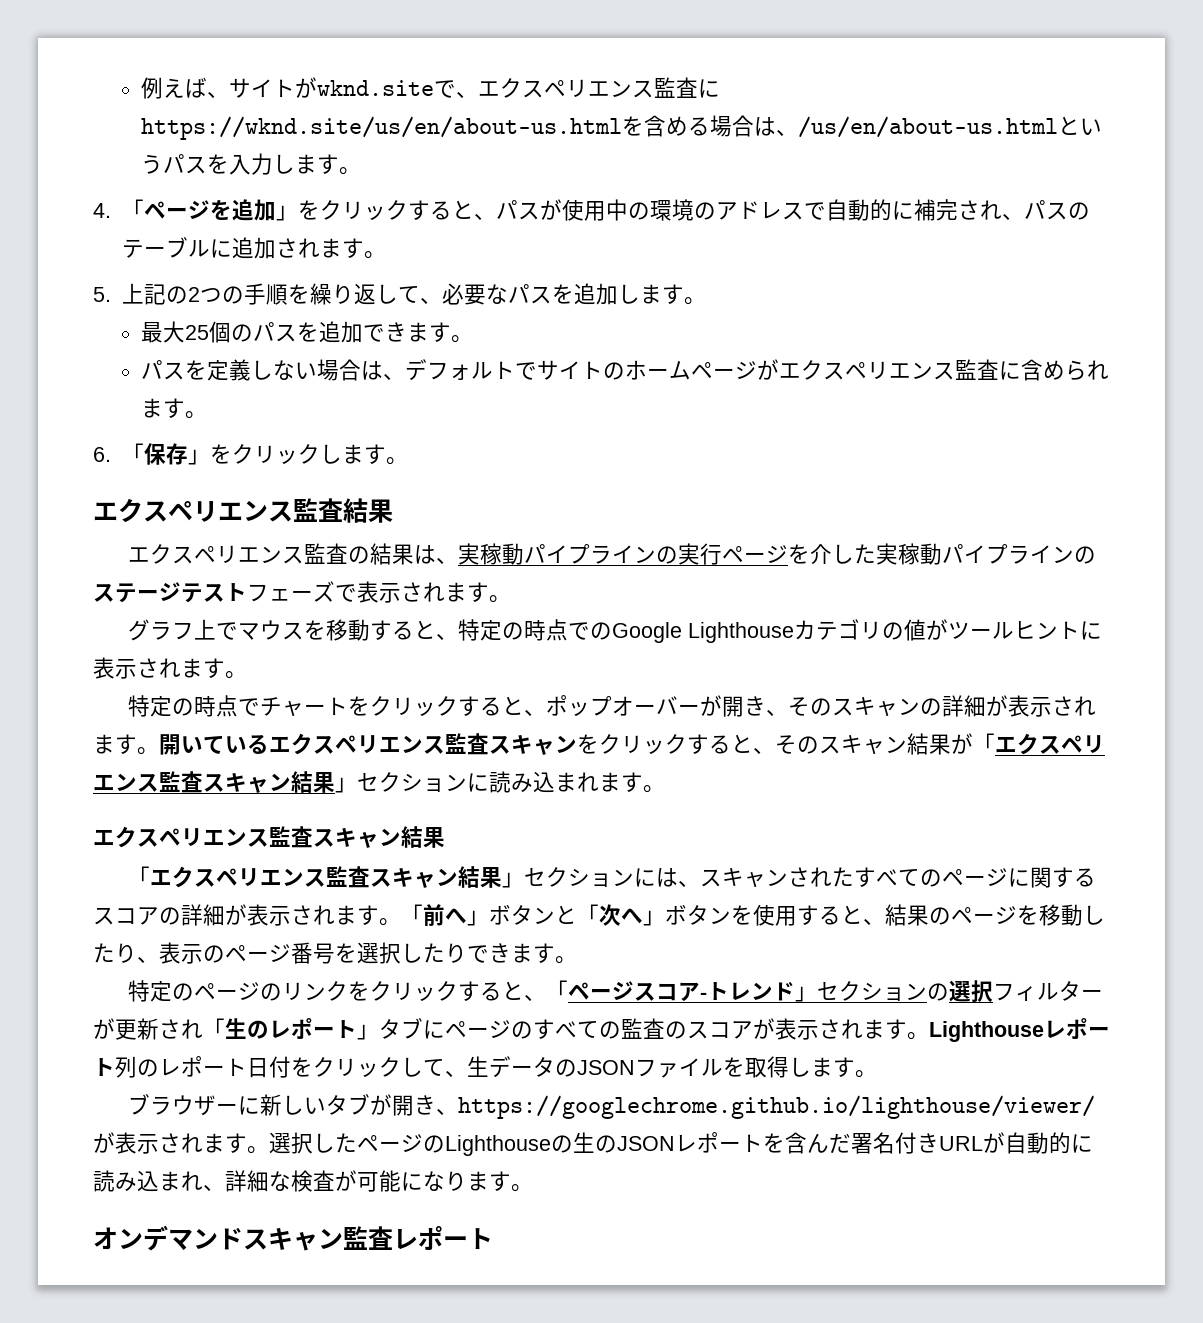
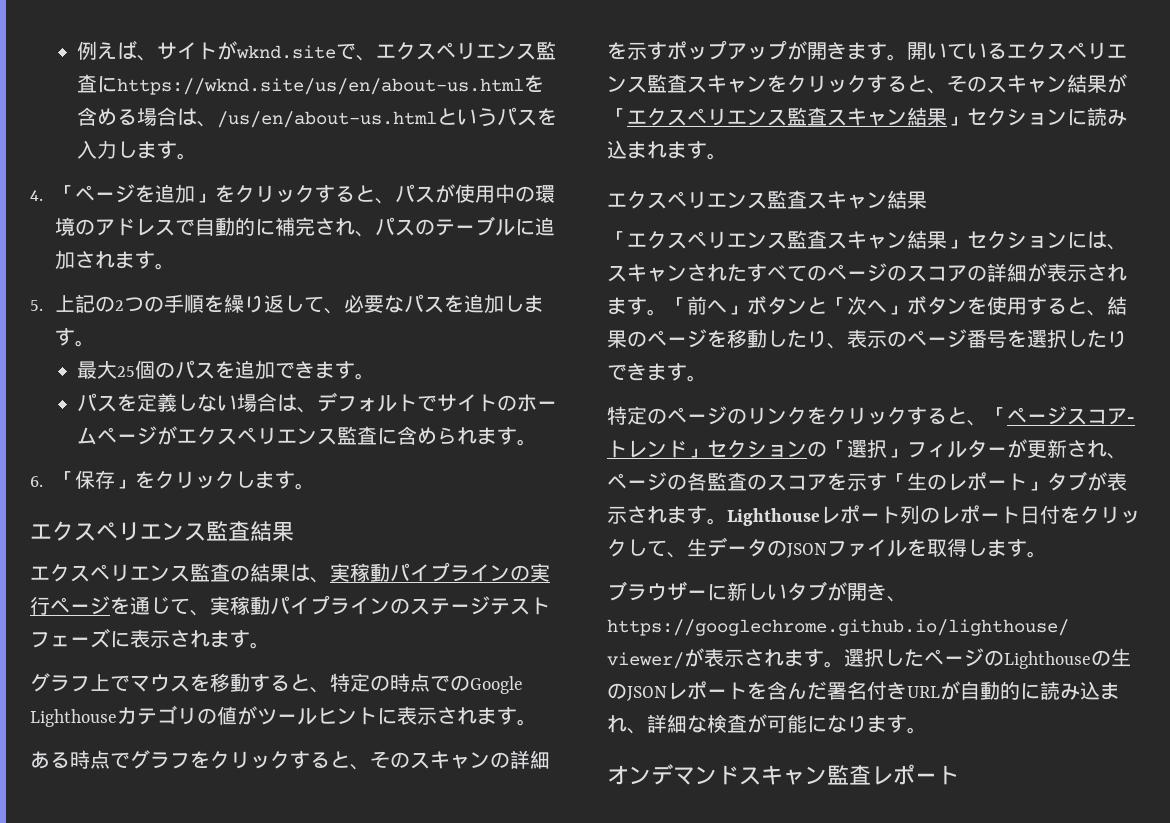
- エクスペリエンス監査の結果は、実稼動パイプラインの実行ページを介した実稼動パイプラインのステージテストフェーズで表示されます。
+ エクスペリエンス監査の結果は、実稼動パイプラインの実行ページを通じて、実稼動パイプラインのステージテストフェーズに表示されます。
- 特定の時点でチャートをクリックすると、ポップオーバーが開き、そのスキャンの詳細が表示されます。
+ ある時点でグラフをクリックすると、そのスキャンの詳細を示すポップアップが開きます。
- 「エクスペリエンス監査スキャン結果」セクションには、スキャンされたすべてのページに関するスコアの詳細が表示されます。
+ 「エクスペリエンス監査スキャン結果」セクションには、スキャンされたすべてのページのスコアの詳細が表示されます。
- 特定のページのリンクをクリックすると、「ページスコア-トレンド」セクションの選択フィルターが更新され「生のレポート」タブにページのすべての監査のスコアが表示されます。
+ 特定のページのリンクをクリックすると、「ページスコア-トレンド」セクションの「選択」フィルターが更新され、ページの各監査のスコアを示す「生のレポート」タブが表示されます。

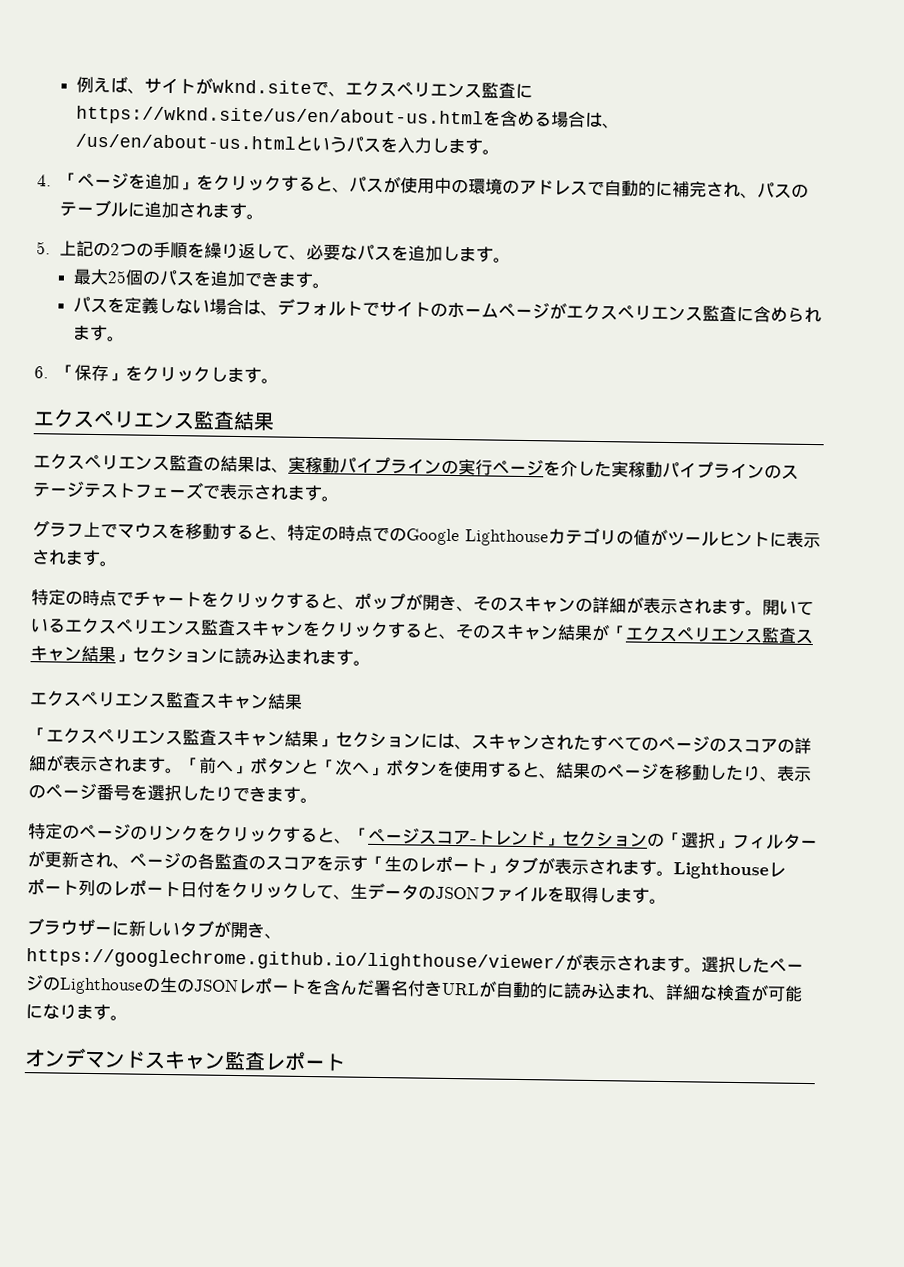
- エクスペリエンス監査の結果は、実稼動パイプラインの実行ページを通じて、実稼動パイプラインのステージテストフェーズに表示されます。
+ エクスペリエンス監査の結果は、実稼動パイプラインの実行ページを介した実稼動パイプラインのステージテストフェーズで表示されます。
- ある時点でグラフをクリックすると、そのスキャンの詳細を示すポップアップが開きます。
+ 特定の時点でチャートをクリックすると、ポップが開き、そのスキャンの詳細が表示されます。

